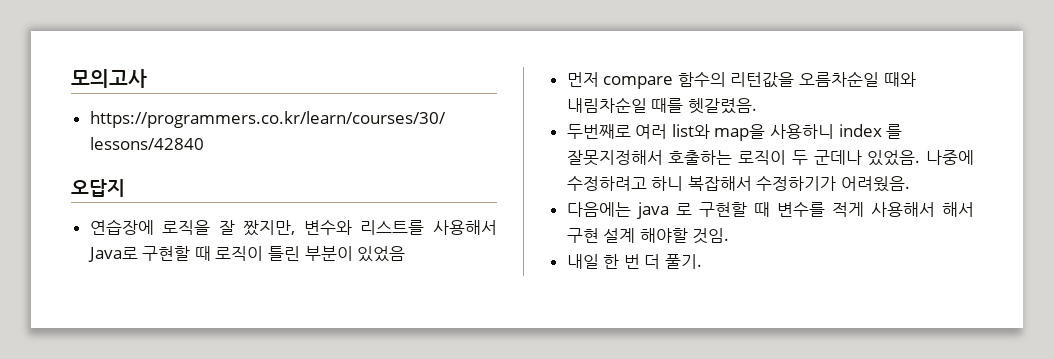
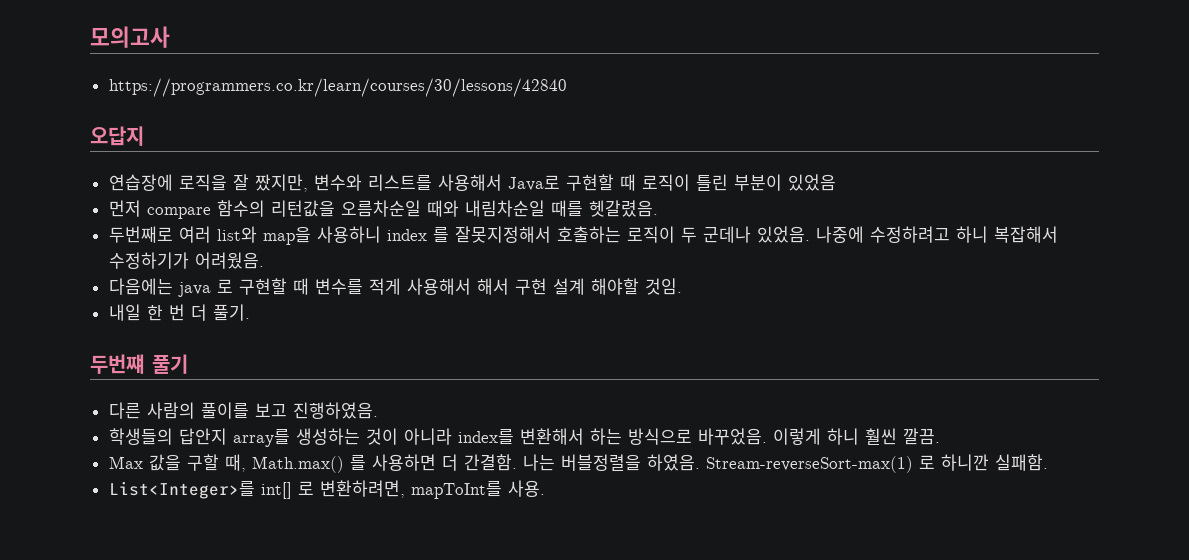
+ 두번쨰 풀기
+ 다른 사람의 풀이를 보고 진행하였음.
+ 학생들의 답안지 array를 생성하는 것이 아니라 index를 변환해서 하는 방식으로 바꾸었음. 이렇게 하니 훨씬 깔끔.
+ Max 값을 구할 때, Math.max() 를 사용하면 더 간결함. 나는 버블정렬을 하였음. Stream-reverseSort-max(1) 로 하니깐 실패함.
+ List<Integer>를 int[] 로 변환하려면, mapToInt를 사용.

